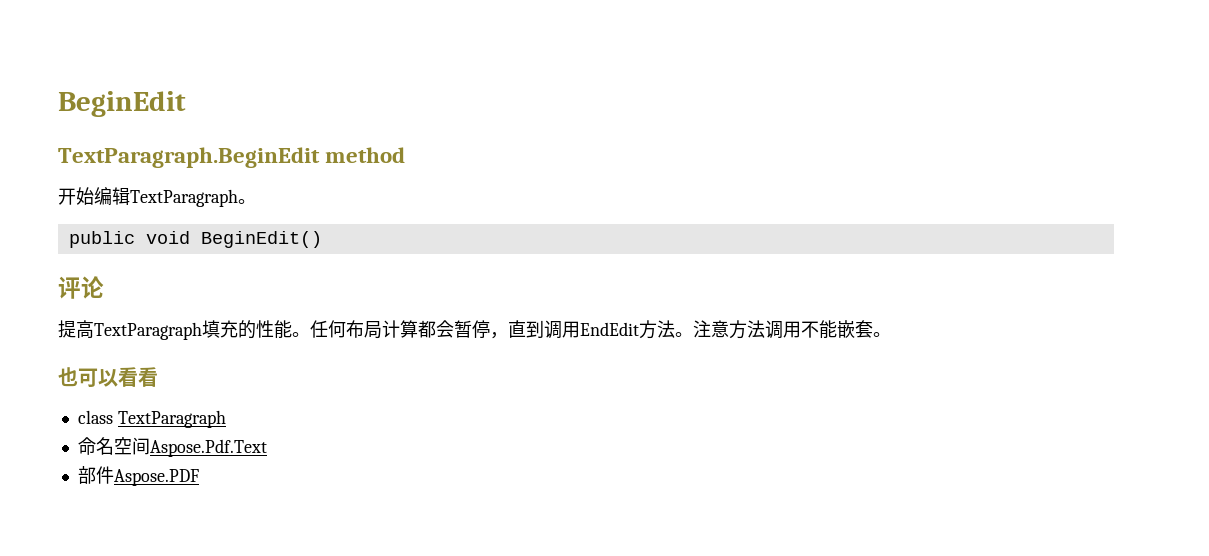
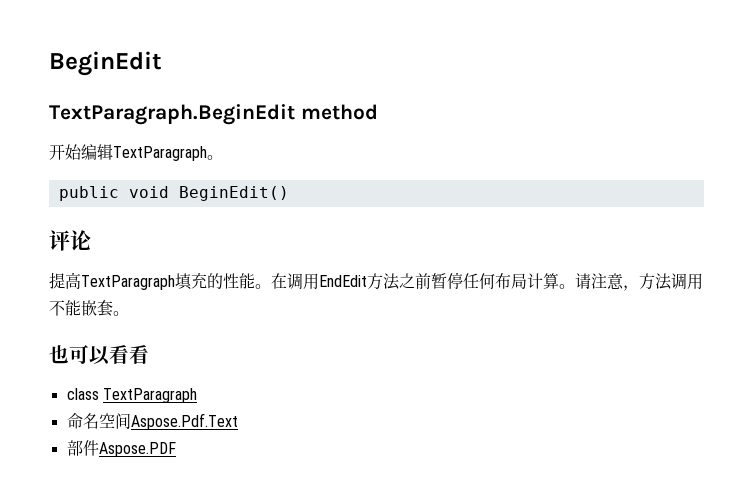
- 任何布局计算都会暂停，直到调用EndEdit方法。注意方法调用不能嵌套。
+ 在调用EndEdit方法之前暂停任何布局计算。请注意，方法调用不能嵌套。

